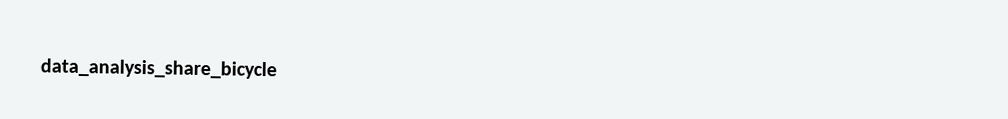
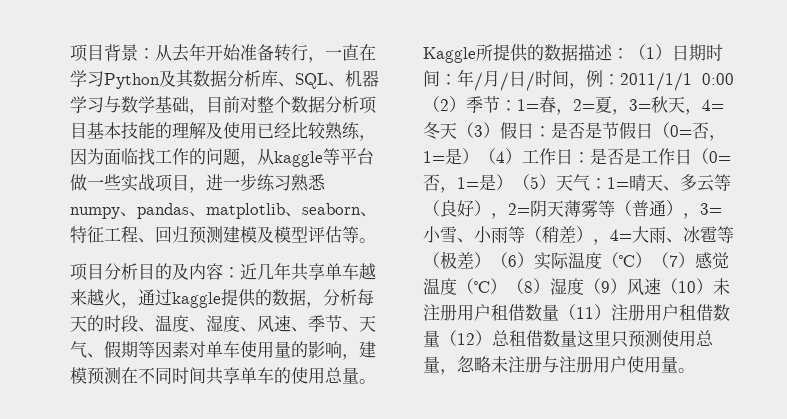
- data_analysis_share_bicycle
+ 项目背景：从去年开始准备转行，一直在学习Python及其数据分析库、SQL、机器学习与数学基础，目前对整个数据分析项目基本技能的理解及使用已经比较熟练，因为面临找工作的问题，从kaggle等平台做一些实战项目，进一步练习熟悉numpy、pandas、matplotlib、seaborn、特征工程、回归预测建模及模型评估等。
+ 项目分析目的及内容：近几年共享单车越来越火，通过kaggle提供的数据，分析每天的时段、温度、湿度、风速、季节、天气、假期等因素对单车使用量的影响，建模预测在不同时间共享单车的使用总量。Kaggle所提供的数据描述：（1）日期时间：年/月/日/时间，例：2011/1/1 0:00（2）季节：1=春，2=夏，3=秋天，4=冬天（3）假日：是否是节假日（0=否，1=是）（4）工作日：是否是工作日（0=否，1=是）（5）天气：1=晴天、多云等（良好），2=阴天薄雾等（普通），3=小雪、小雨等（稍差），4=大雨、冰雹等（极差）（6）实际温度（℃）（7）感觉温度（℃）（8）湿度（9）风速（10）未注册用户租借数量（11）注册用户租借数量（12）总租借数量这里只预测使用总量，忽略未注册与注册用户使用量。

